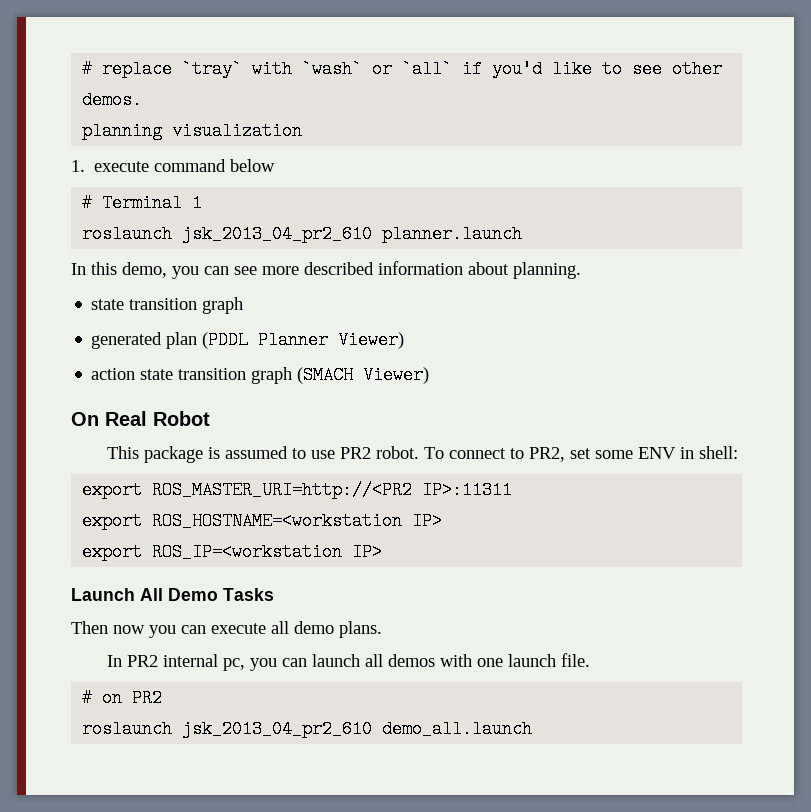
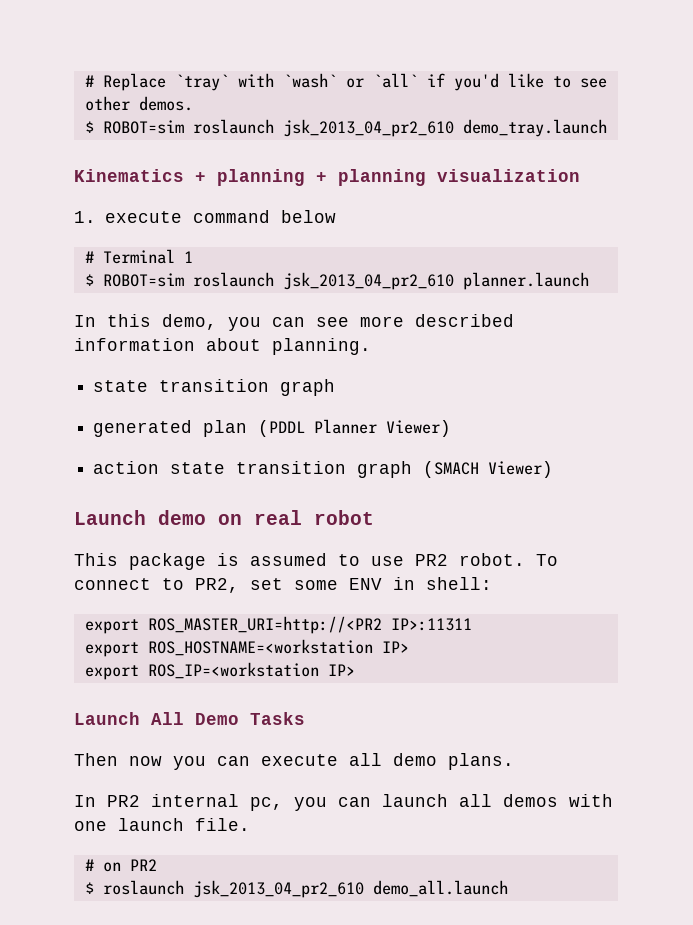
- # replace `tray` with `wash` or `all` if you'd like to see other demos.
+ # Replace `tray` with `wash` or `all` if you'd like to see other demos.
- planning visualization
+ $ ROBOT=sim roslaunch jsk_2013_04_pr2_610 demo_tray.launch
+ Kinematics + planning + planning visualization
- roslaunch jsk_2013_04_pr2_610 planner.launch
+ $ ROBOT=sim roslaunch jsk_2013_04_pr2_610 planner.launch
- On Real Robot
+ Launch demo on real robot
- roslaunch jsk_2013_04_pr2_610 demo_all.launch
+ $ roslaunch jsk_2013_04_pr2_610 demo_all.launch

